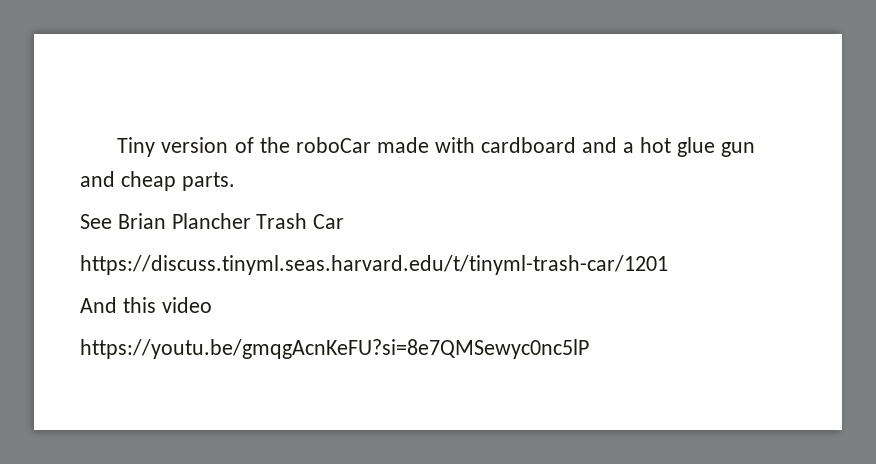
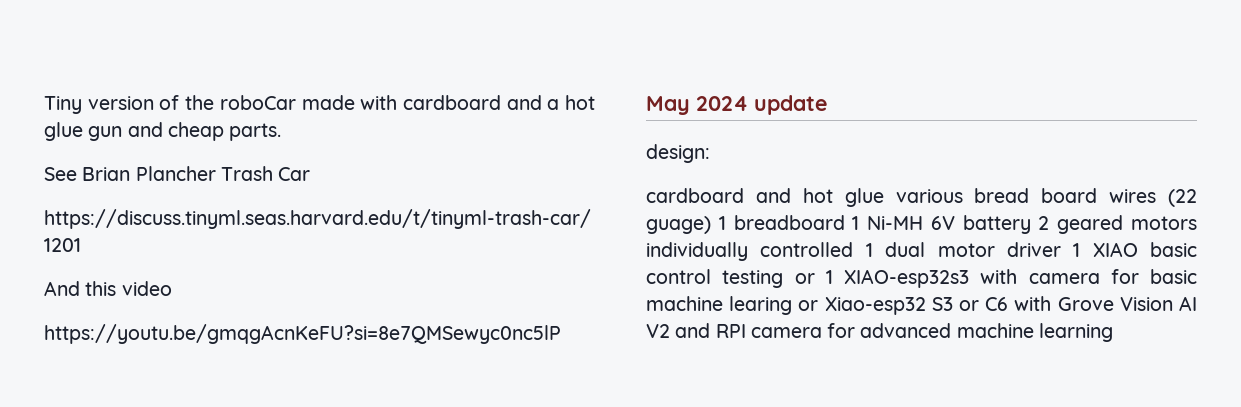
+ May 2024 update
+ design:
+ cardboard and hot glue various bread board wires (22 guage) 1 breadboard 1 Ni-MH 6V battery 2 geared motors individually controlled 1 dual motor driver 1 XIAO basic control testing or 1 XIAO-esp32s3 with camera for basic machine learing or Xiao-esp32 S3 or C6 with Grove Vision AI V2 and RPI camera for advanced machine learning

